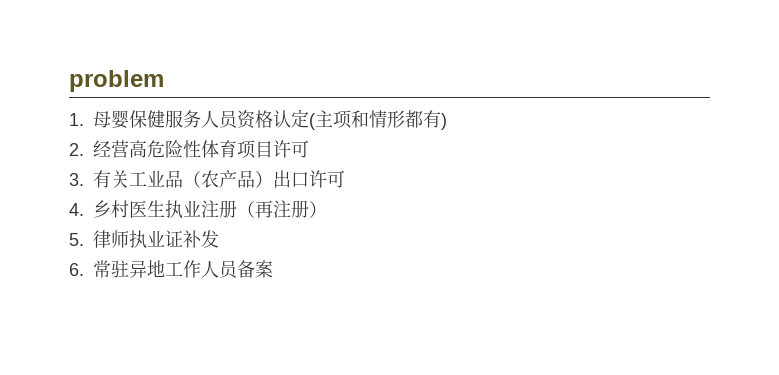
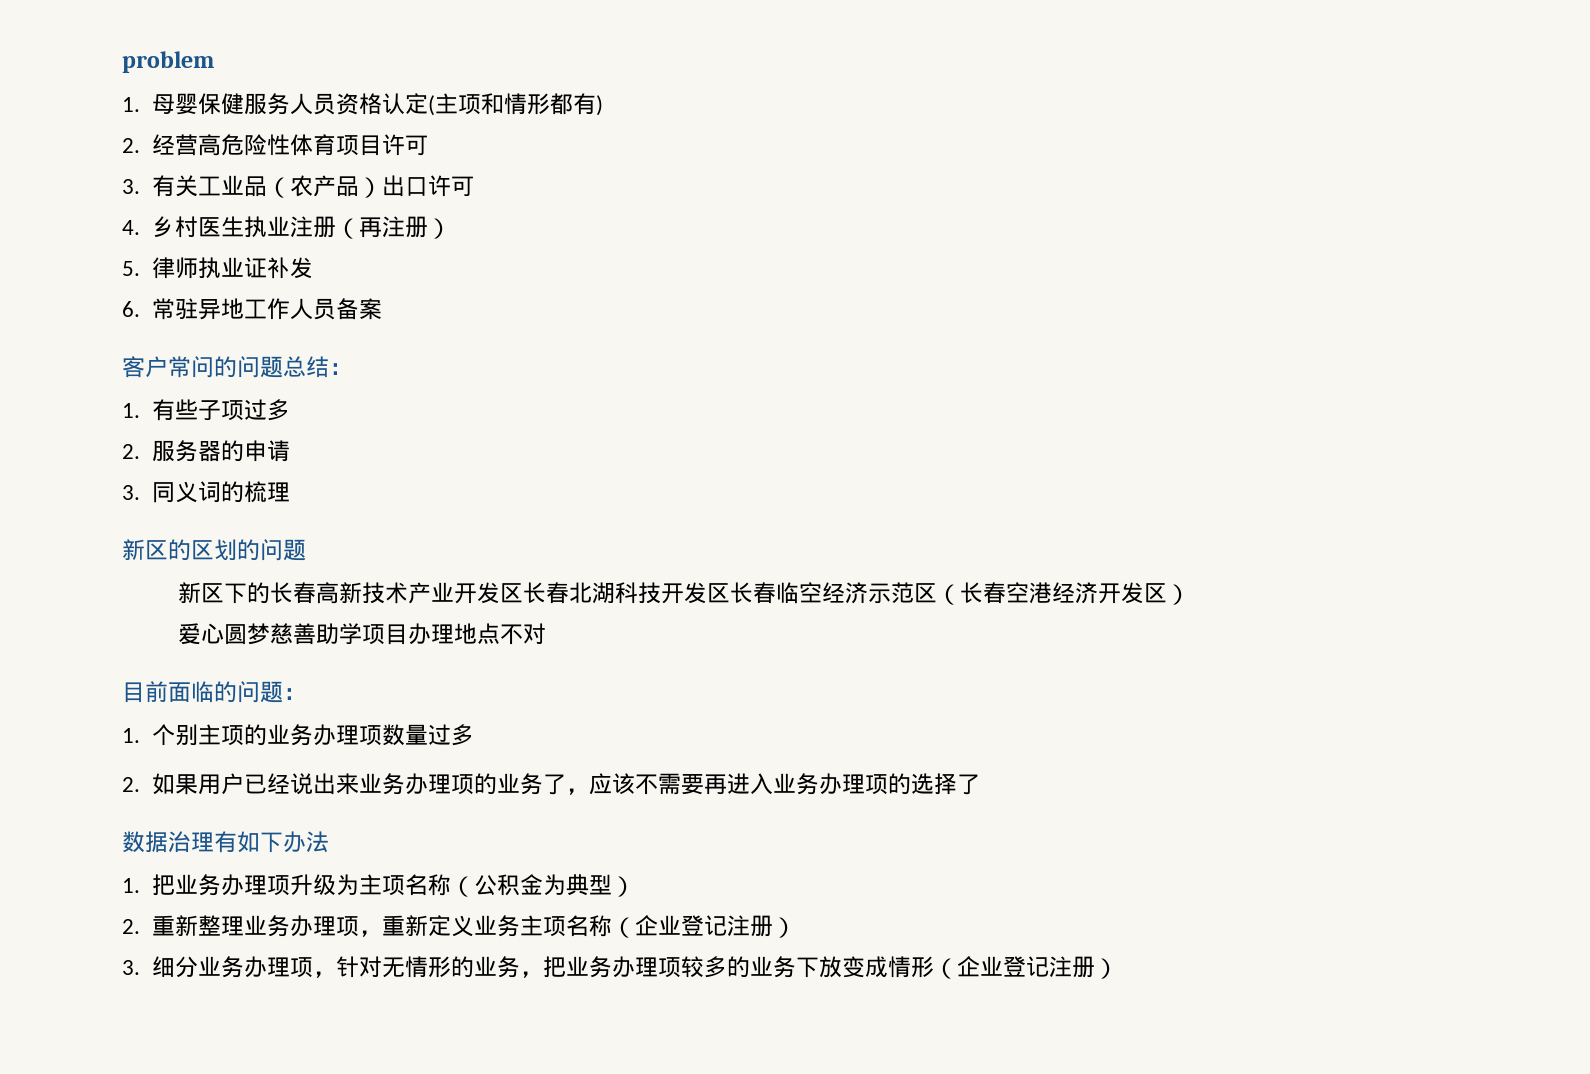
+ 客户常问的问题总结：
+ 1.有些子项过多
+ 2.服务器的申请
+ 3.同义词的梳理
+ 新区的区划的问题
+ 新区下的长春高新技术产业开发区长春北湖科技开发区长春临空经济示范区（长春空港经济开发区）
+ 爱心圆梦慈善助学项目办理地点不对
+ 目前面临的问题：
+ 1.个别主项的业务办理项数量过多
+ 2.如果用户已经说出来业务办理项的业务了，应该不需要再进入业务办理项的选择了
+ 数据治理有如下办法
+ 1.把业务办理项升级为主项名称（公积金为典型）
+ 2.重新整理业务办理项，重新定义业务主项名称（企业登记注册）
+ 3.细分业务办理项，针对无情形的业务，把业务办理项较多的业务下放变成情形（企业登记注册）

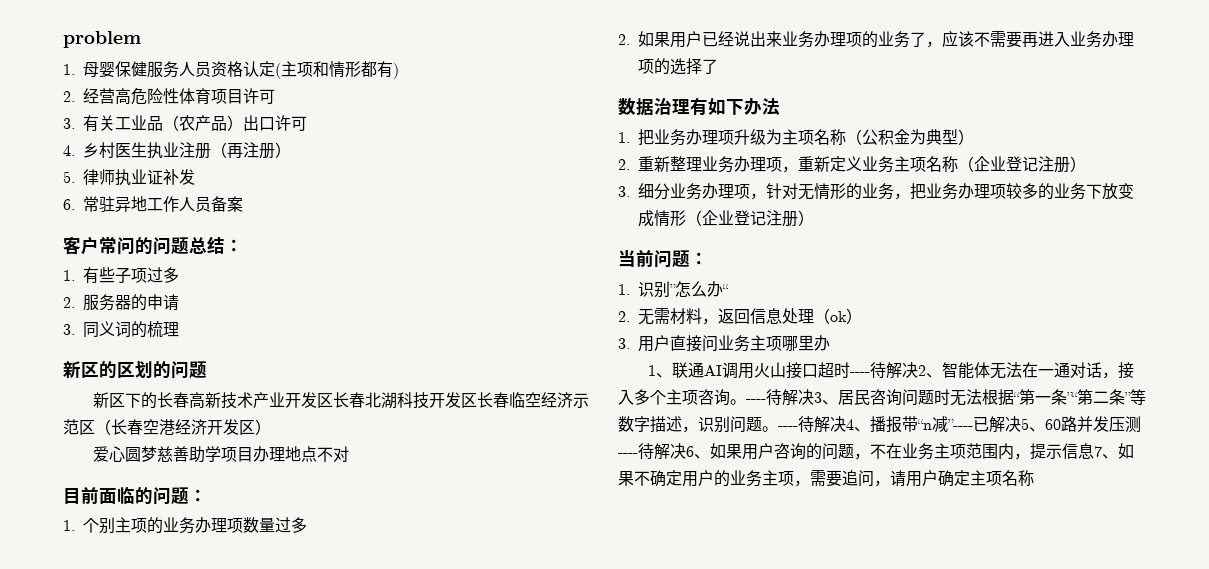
+ 当前问题：
+ 1.识别”怎么办“
+ 2.无需材料，返回信息处理（ok）
+ 3.用户直接问业务主项哪里办
+ 1、联通AI调用火山接口超时----待解决2、智能体无法在一通对话，接入多个主项咨询。----待解决3、居民咨询问题时无法根据“第一条”“第二条”等数字描述，识别问题。----待解决4、播报带“n减”----已解决5、60路并发压测----待解决6、如果用户咨询的问题，不在业务主项范围内，提示信息7、如果不确定用户的业务主项，需要追问，请用户确定主项名称

